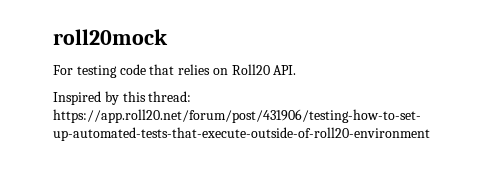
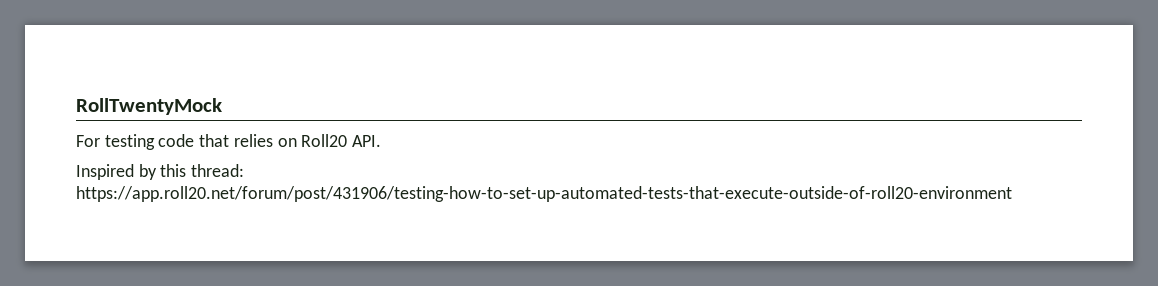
- roll20mock
+ RollTwentyMock

